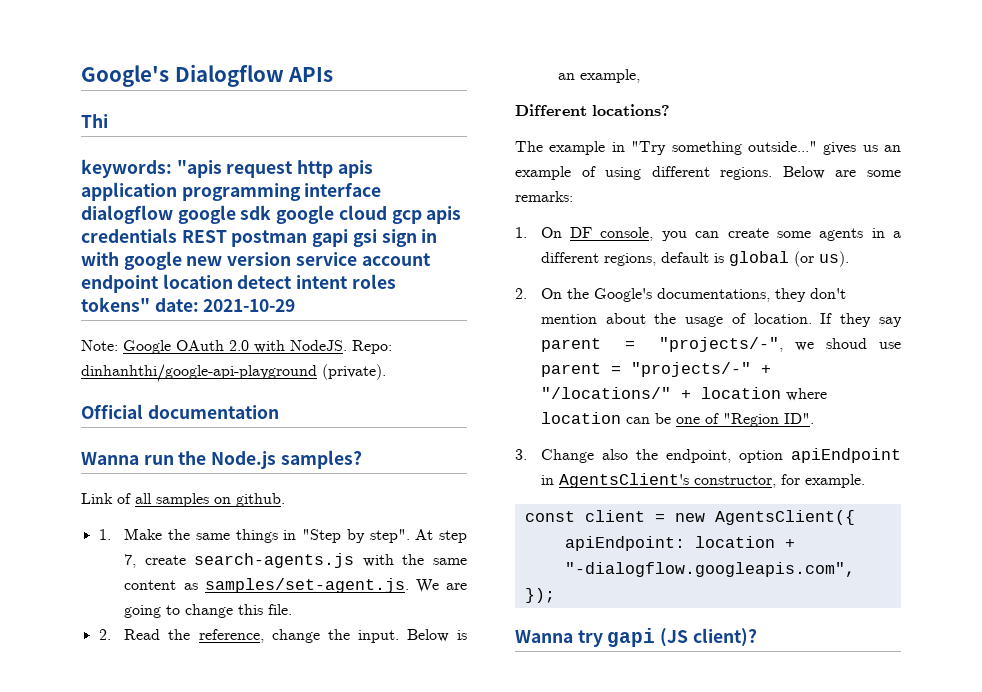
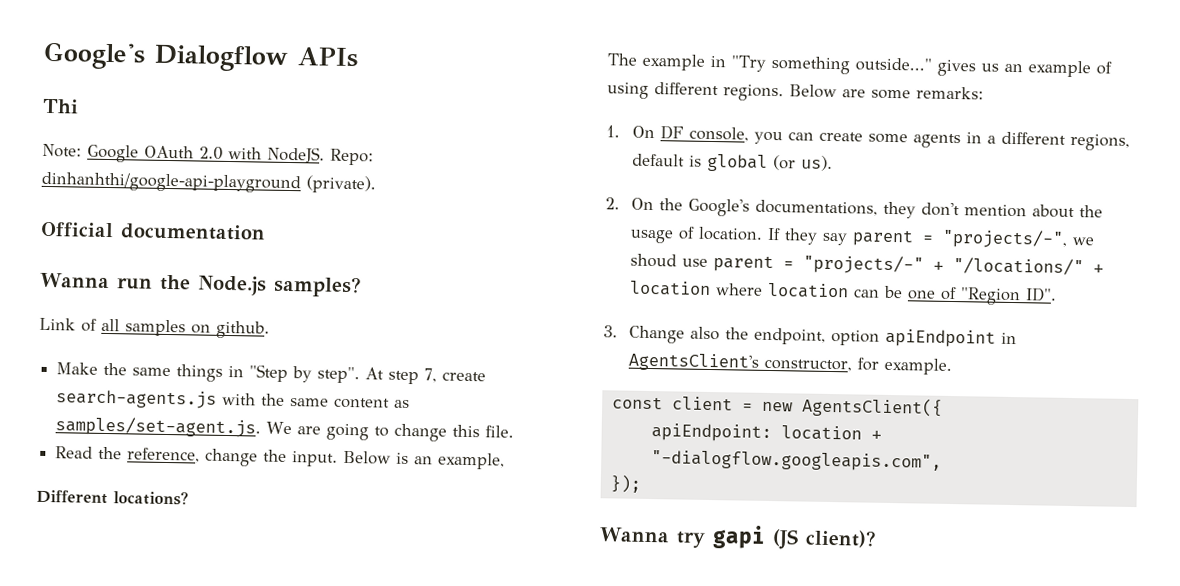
- keywords: "apis request http apis application programming interface dialogflow google sdk google cloud gcp apis credentials REST postman gapi gsi sign in with google new version service account endpoint location detect intent roles tokens" date: 2021-10-29
- 1. Make the same things in "Step by step".
+ Make the same things in "Step by step".
- 2. Read the reference, change the input.
+ Read the reference, change the input.

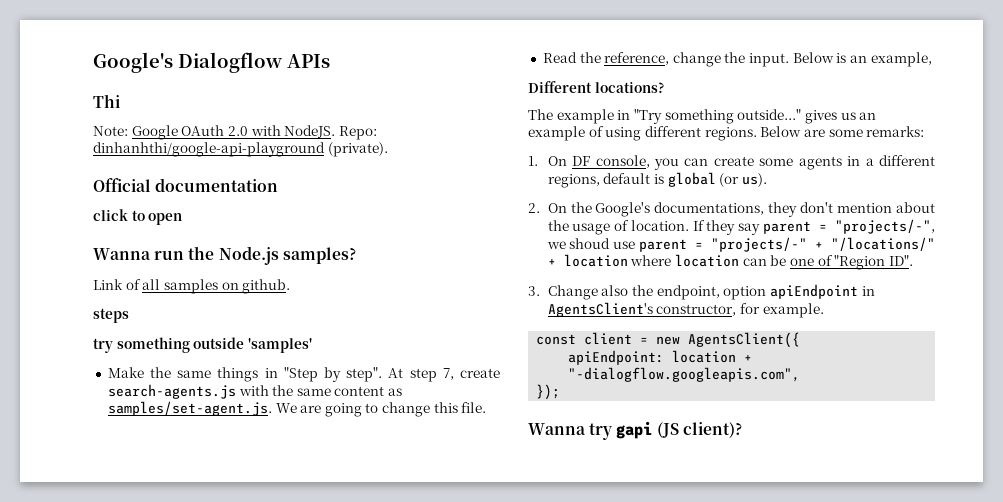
+ click to open
+ steps
+ try something outside 'samples'

